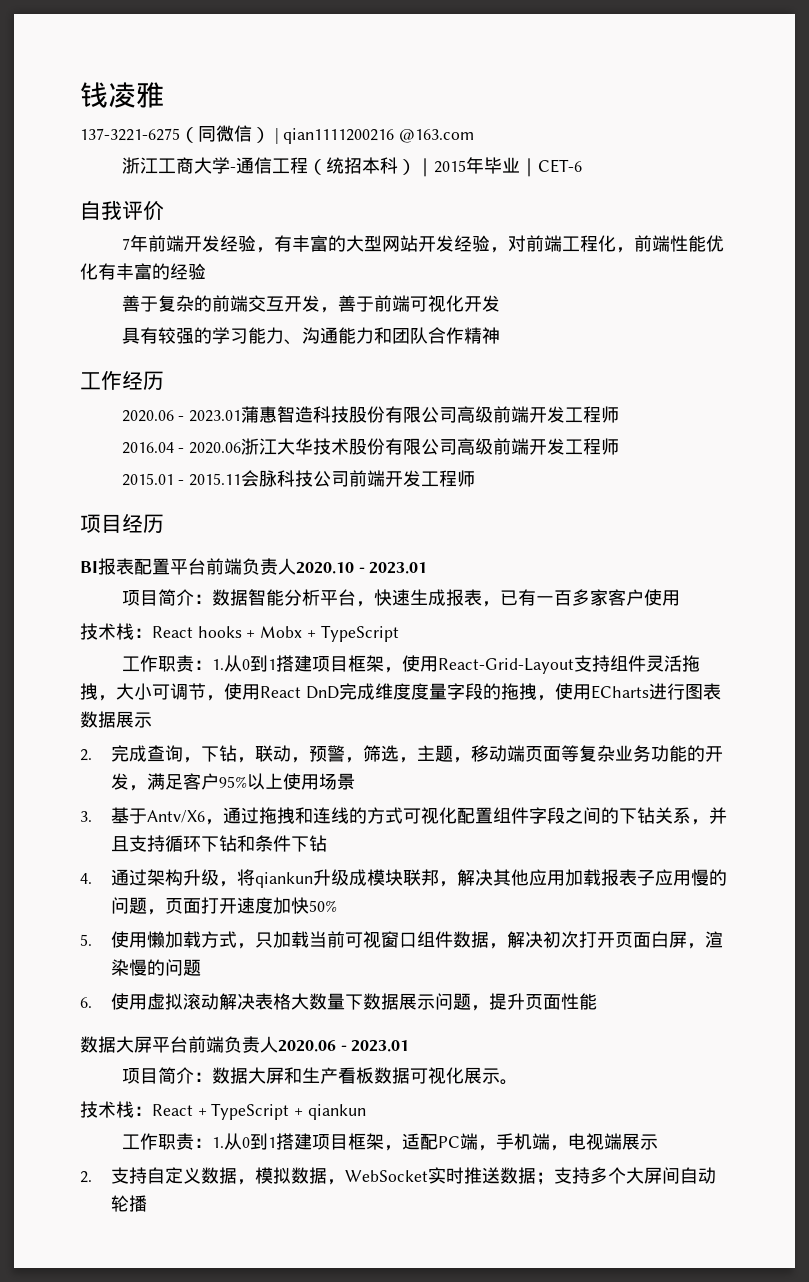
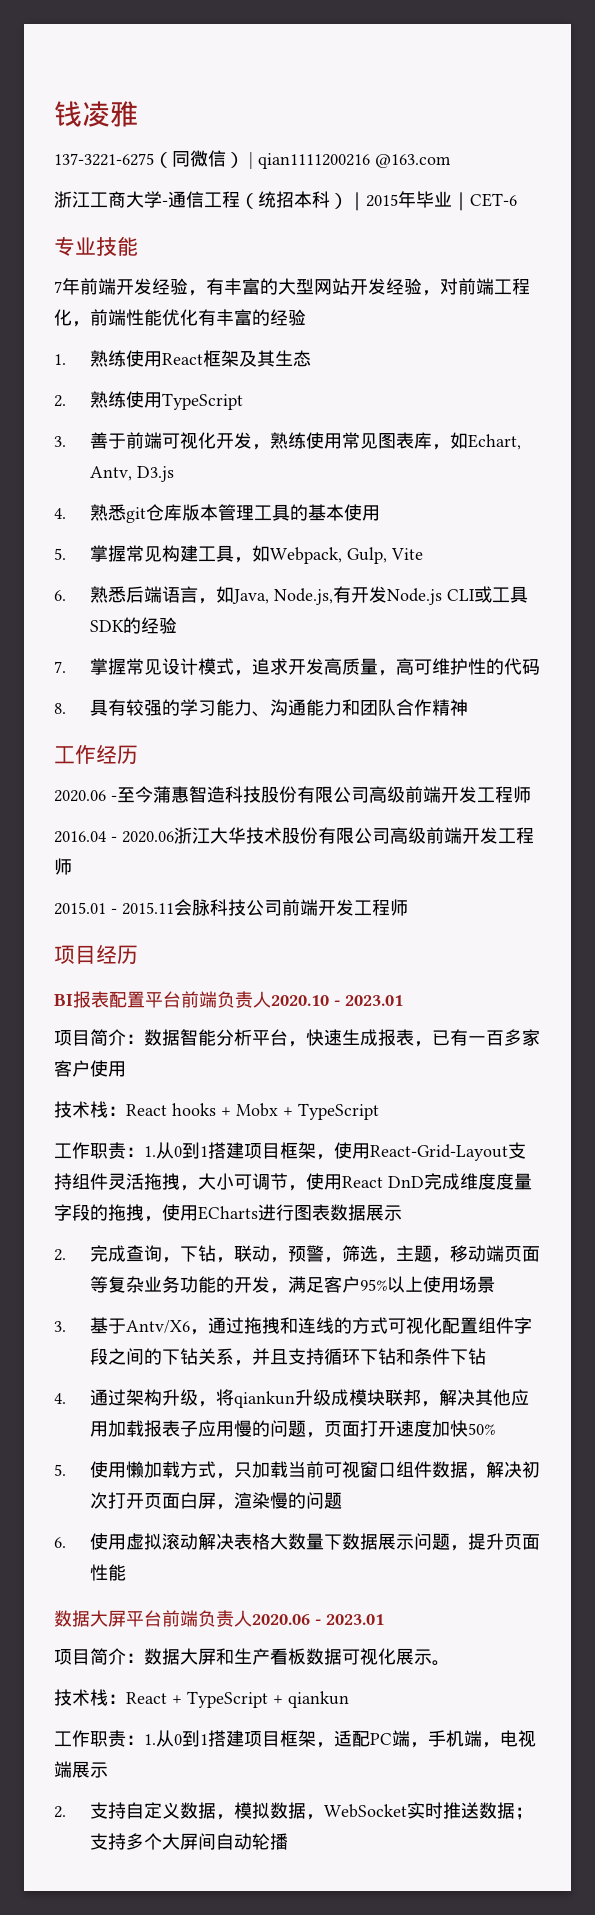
- 自我评价
+ 专业技能
- 善于复杂的前端交互开发，善于前端可视化开发
- 具有较强的学习能力、沟通能力和团队合作精神
+ 1.熟练使用React框架及其生态
+ 2.熟练使用TypeScript
+ 3.善于前端可视化开发，熟练使用常见图表库，如Echart, Antv, D3.js
+ 4.熟悉git仓库版本管理工具的基本使用
+ 5.掌握常见构建工具，如Webpack, Gulp, Vite
+ 6.熟悉后端语言，如Java, Node.js,有开发Node.js CLI或工具SDK的经验
+ 7.掌握常见设计模式，追求开发高质量，高可维护性的代码
+ 8.具有较强的学习能力、沟通能力和团队合作精神
- 2020.06 - 2023.01蒲惠智造科技股份有限公司高级前端开发工程师
+ 2020.06 -至今蒲惠智造科技股份有限公司高级前端开发工程师

